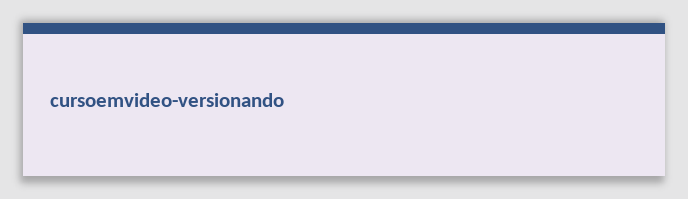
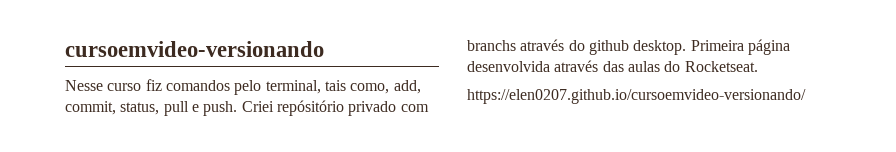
+ Nesse curso fiz comandos pelo terminal, tais como, add, commit, status, pull e push. Criei repósitório privado com branchs através do github desktop. Primeira página desenvolvida através das aulas do Rocketseat.
+ https://elen0207.github.io/cursoemvideo-versionando/

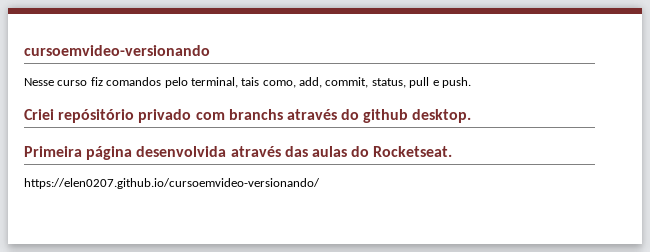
- Nesse curso fiz comandos pelo terminal, tais como, add, commit, status, pull e push. Criei repósitório privado com branchs através do github desktop. Primeira página desenvolvida através das aulas do Rocketseat.
+ Nesse curso fiz comandos pelo terminal, tais como, add, commit, status, pull e push.
+ Criei repósitório privado com branchs através do github desktop.
+ Primeira página desenvolvida através das aulas do Rocketseat.

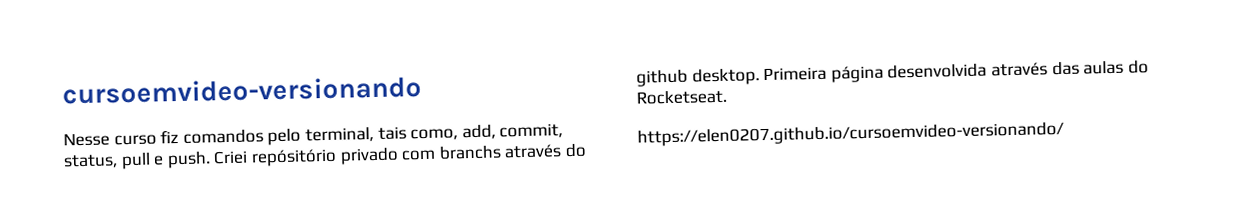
- Nesse curso fiz comandos pelo terminal, tais como, add, commit, status, pull e push.
- Criei repósitório privado com branchs através do github desktop.
- Primeira página desenvolvida através das aulas do Rocketseat.
+ Nesse curso fiz comandos pelo terminal, tais como, add, commit, status, pull e push. Criei repósitório privado com branchs através do github desktop. Primeira página desenvolvida através das aulas do Rocketseat.

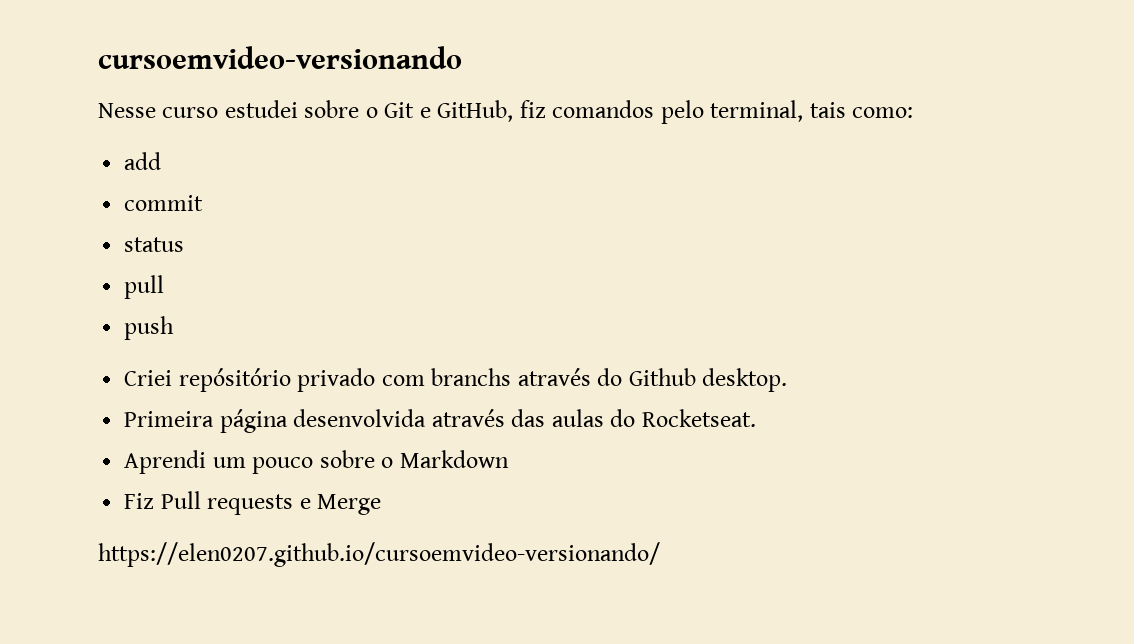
- Nesse curso fiz comandos pelo terminal, tais como, add, commit, status, pull e push. Criei repósitório privado com branchs através do github desktop. Primeira página desenvolvida através das aulas do Rocketseat.
+ Nesse curso estudei sobre o Git e GitHub, fiz comandos pelo terminal, tais como:
+ add
+ commit
+ status
+ pull
+ push
+ Criei repósitório privado com branchs através do Github desktop.
+ Primeira página desenvolvida através das aulas do Rocketseat.
+ Aprendi um pouco sobre o Markdown
+ Fiz Pull requests e Merge

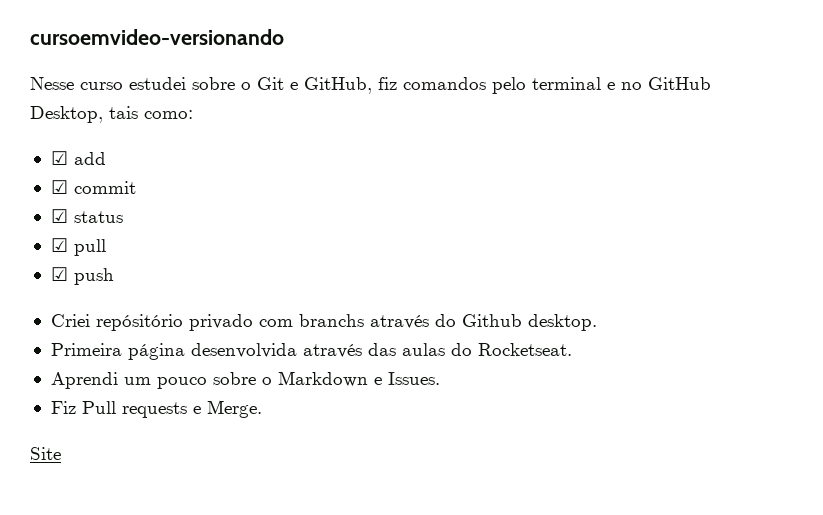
- Nesse curso estudei sobre o Git e GitHub, fiz comandos pelo terminal, tais como:
+ Nesse curso estudei sobre o Git e GitHub, fiz comandos pelo terminal e no GitHub Desktop, tais como:
- add
+ ☑ add
- commit
+ ☑ commit
- status
+ ☑ status
- pull
+ ☑ pull
- push
+ ☑ push
- Aprendi um pouco sobre o Markdown
+ Aprendi um pouco sobre o Markdown e Issues.
- Fiz Pull requests e Merge
- https://elen0207.github.io/cursoemvideo-versionando/
+ Fiz Pull requests e Merge.
+ Site

